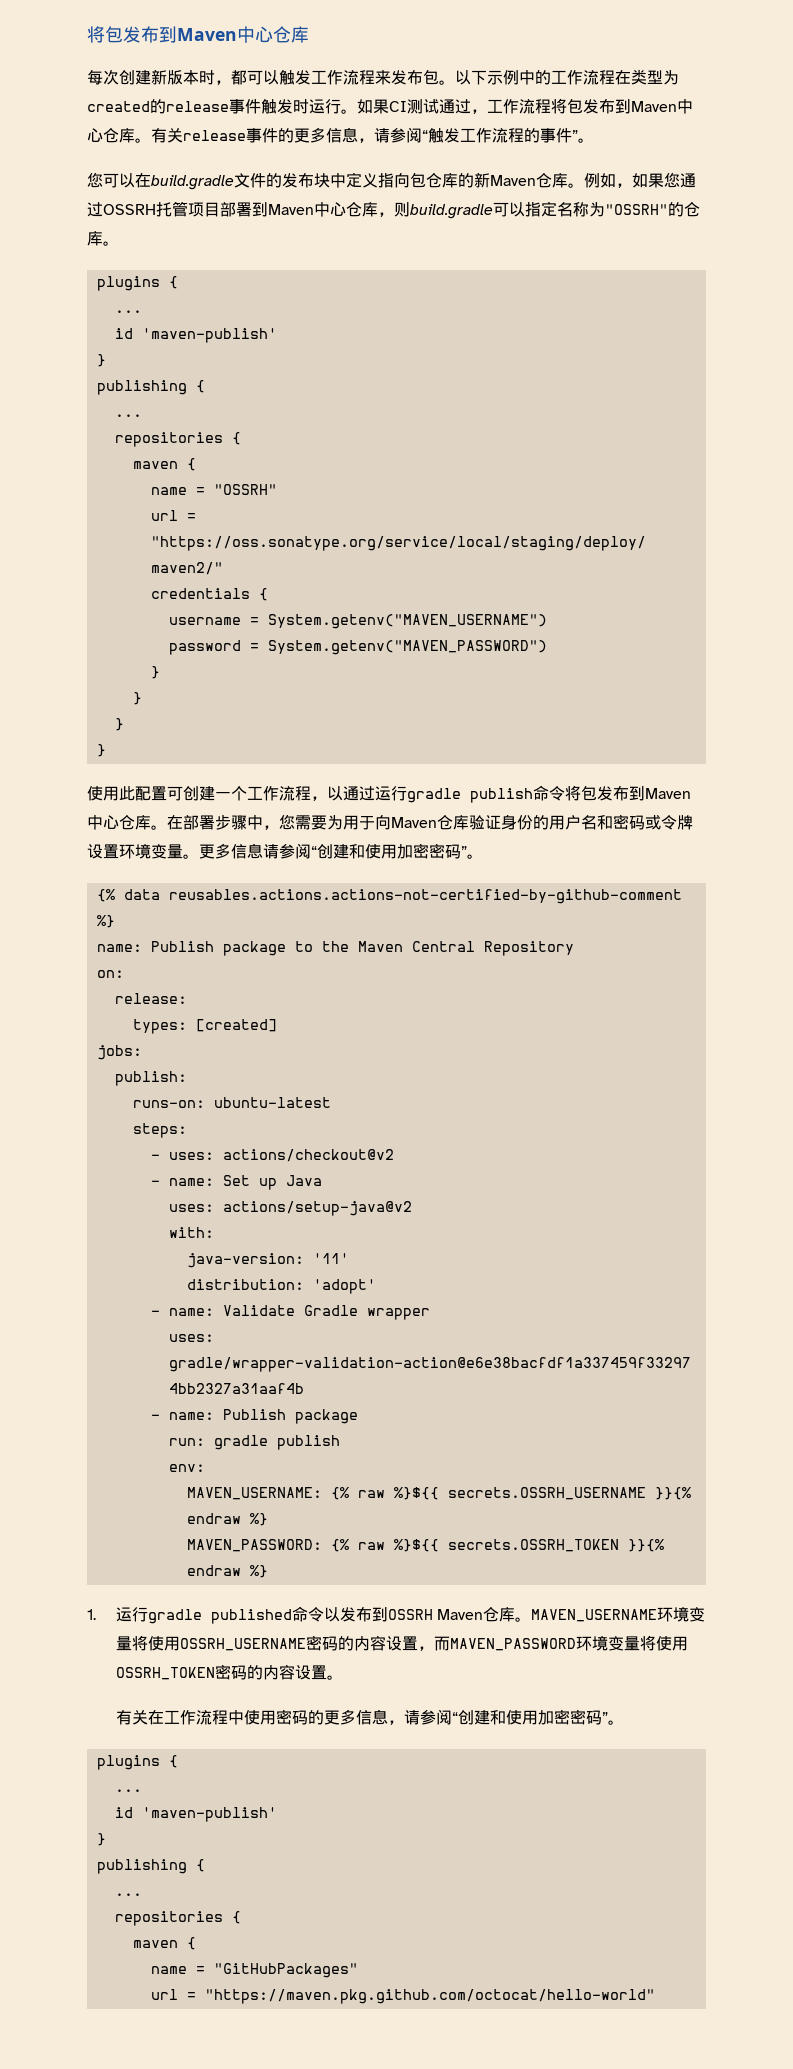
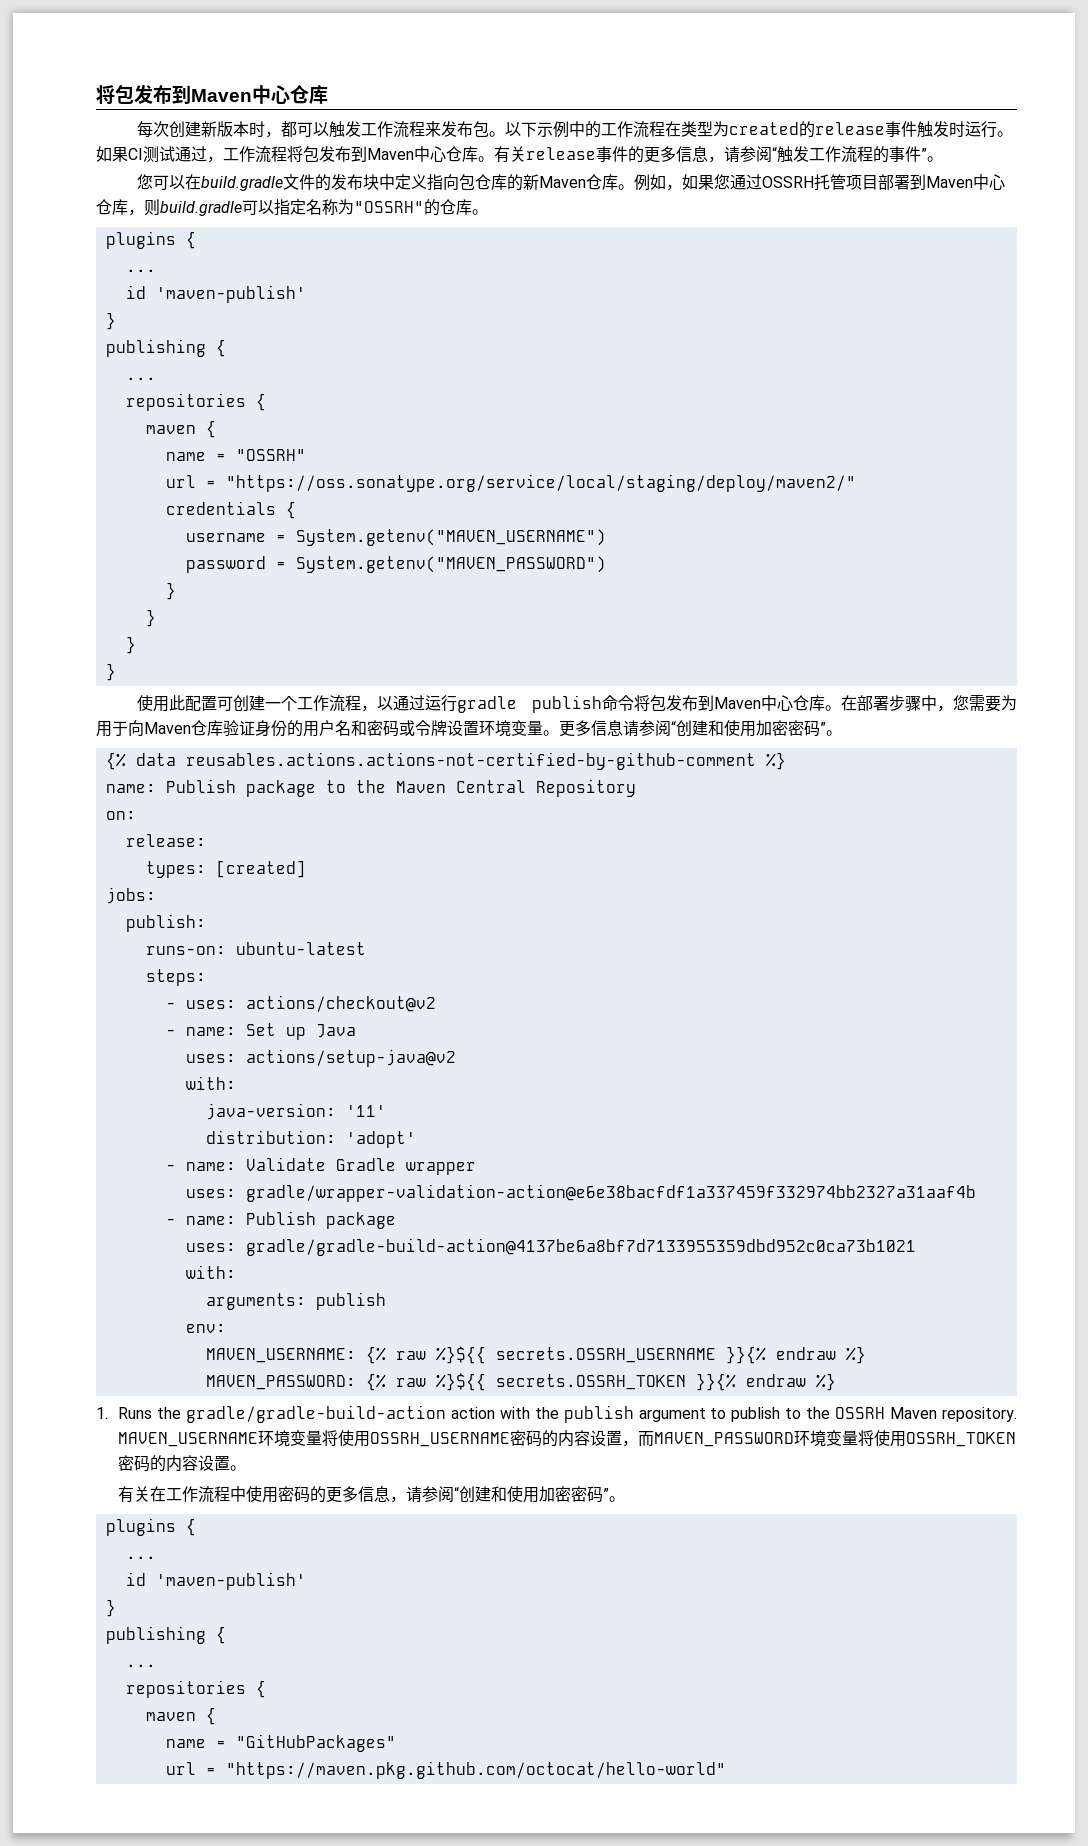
- run: gradle publish
+ uses: gradle/gradle-build-action@4137be6a8bf7d7133955359dbd952c0ca73b1021
+ with:
+ arguments: publish
- 1.运行gradle published命令以发布到OSSRH Maven仓库。
+ 1. Runs the gradle/gradle-build-action action with the publish argument to publish to the OSSRH Maven repository.

